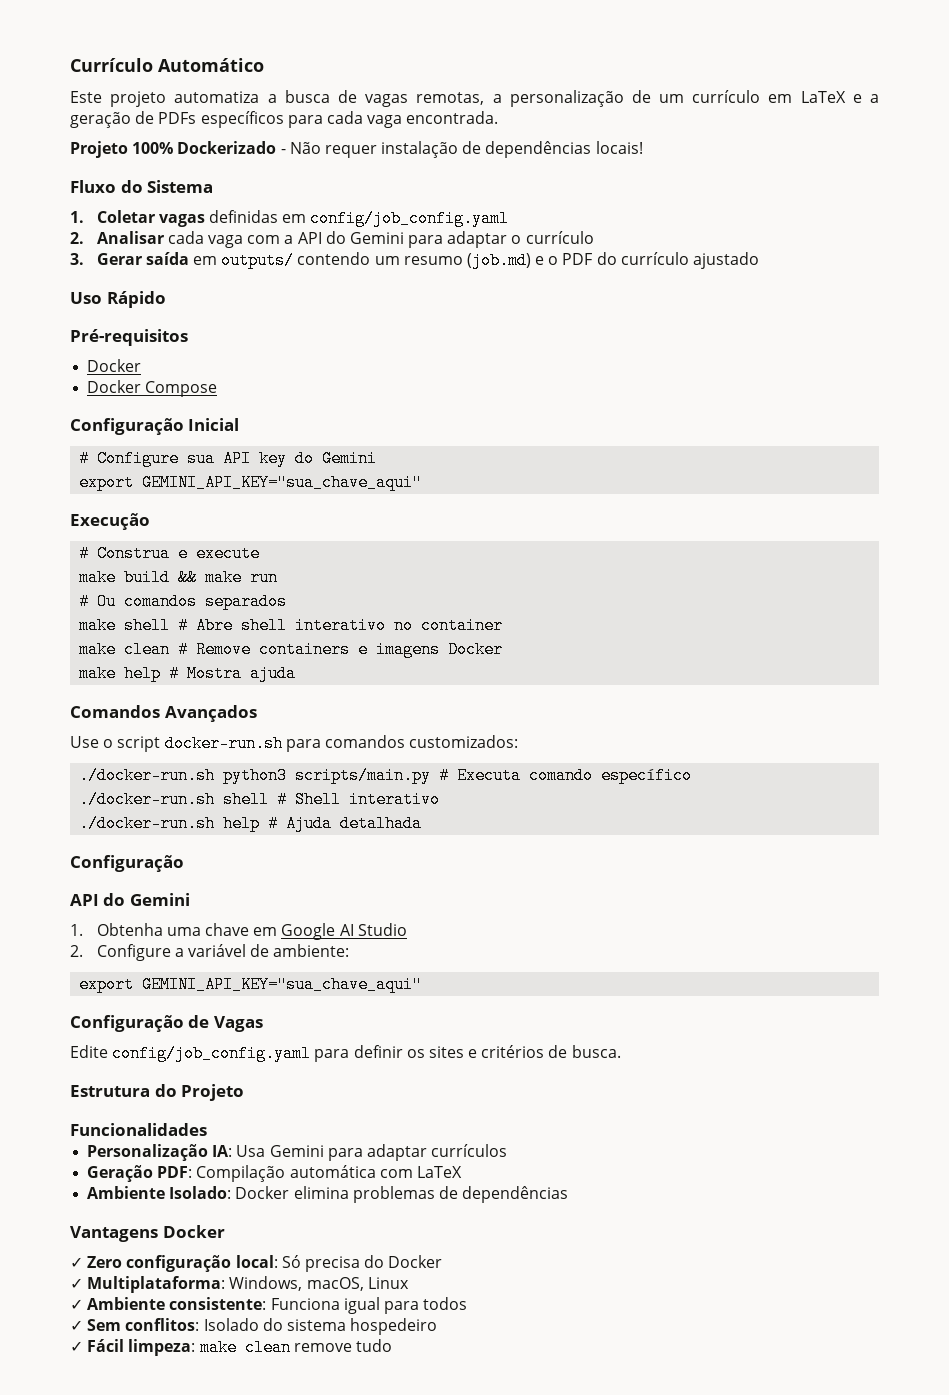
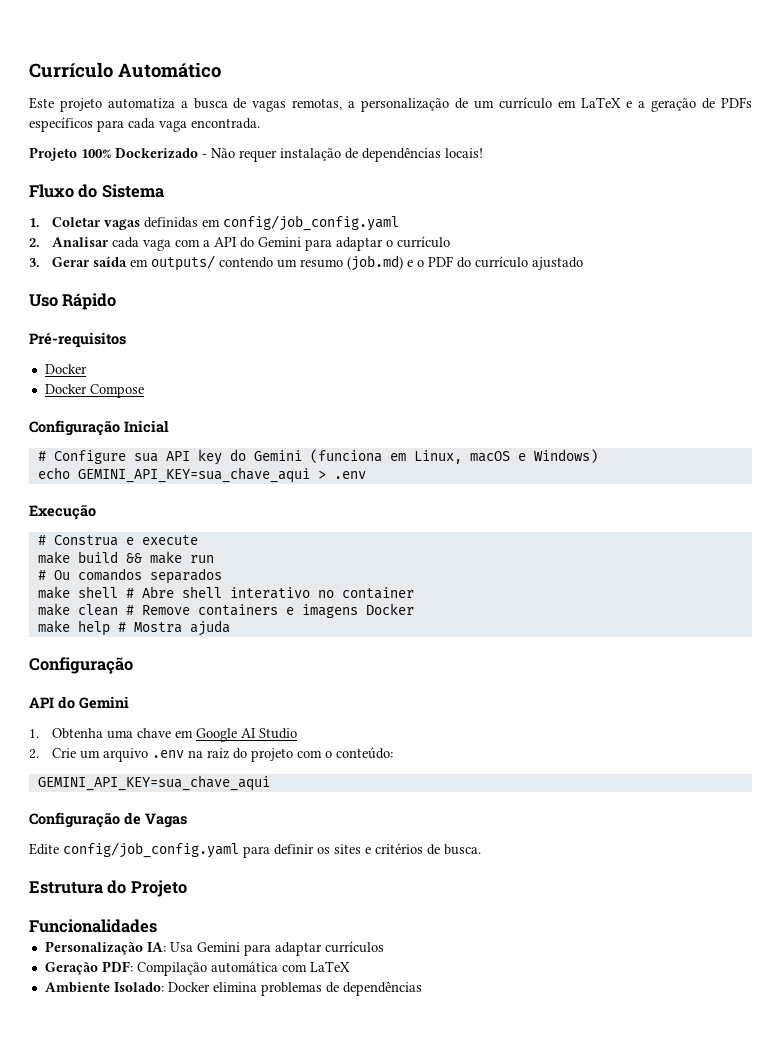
- # Configure sua API key do Gemini
- export GEMINI_API_KEY="sua_chave_aqui"
+ # Configure sua API key do Gemini (funciona em Linux, macOS e Windows)
+ echo GEMINI_API_KEY=sua_chave_aqui > .env
- Comandos Avançados
- Use o script docker-run.sh para comandos customizados:
- ./docker-run.sh python3 scripts/main.py # Executa comando específico
- ./docker-run.sh shell # Shell interativo
- ./docker-run.sh help # Ajuda detalhada
- 2. Configure a variável de ambiente:
- export GEMINI_API_KEY="sua_chave_aqui"
+ 2. Crie um arquivo .env na raiz do projeto com o conteúdo:
+ GEMINI_API_KEY=sua_chave_aqui
- Vantagens Docker
- ✓ Zero configuração local: Só precisa do Docker
- ✓ Multiplataforma: Windows, macOS, Linux
- ✓ Ambiente consistente: Funciona igual para todos
- ✓ Sem conflitos: Isolado do sistema hospedeiro
- ✓ Fácil limpeza: make clean remove tudo

